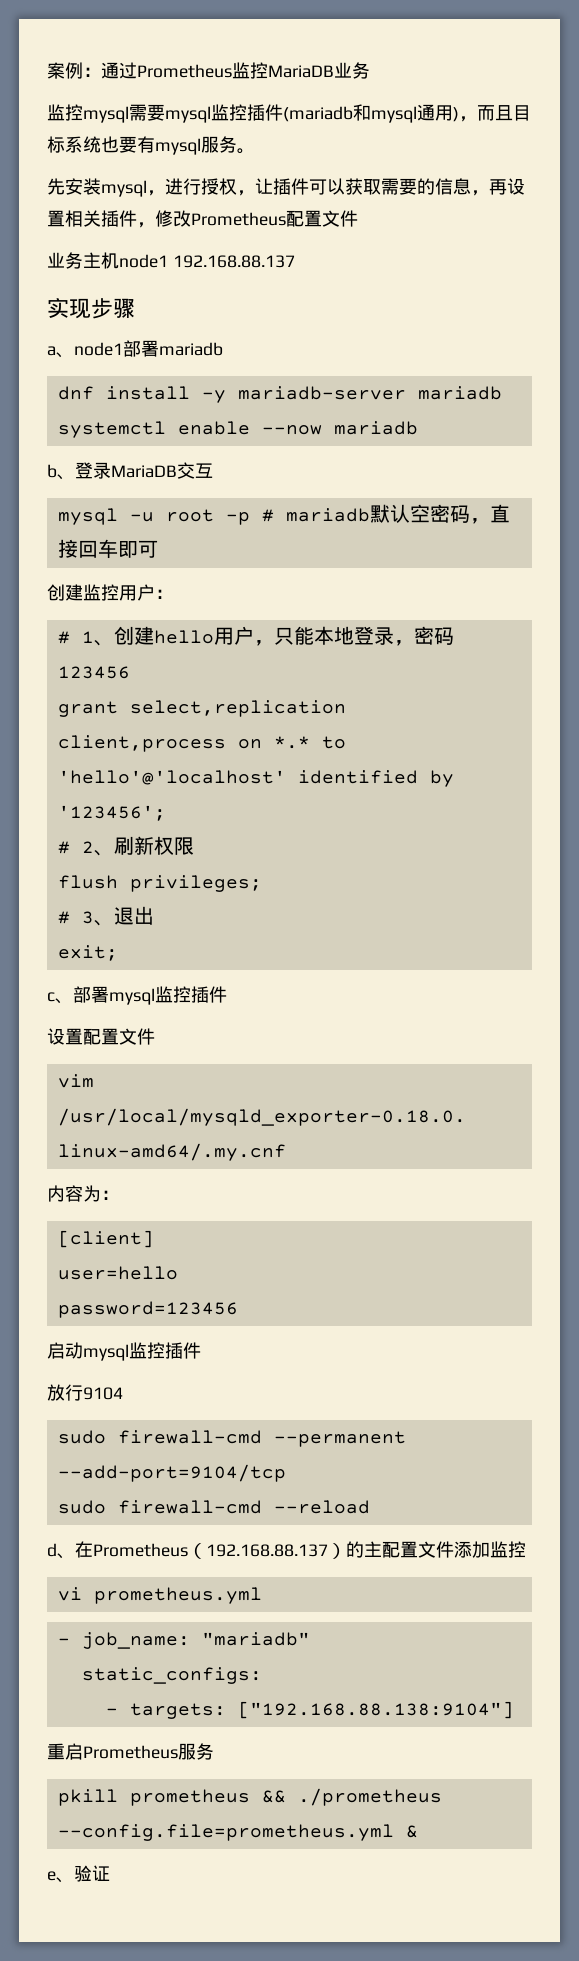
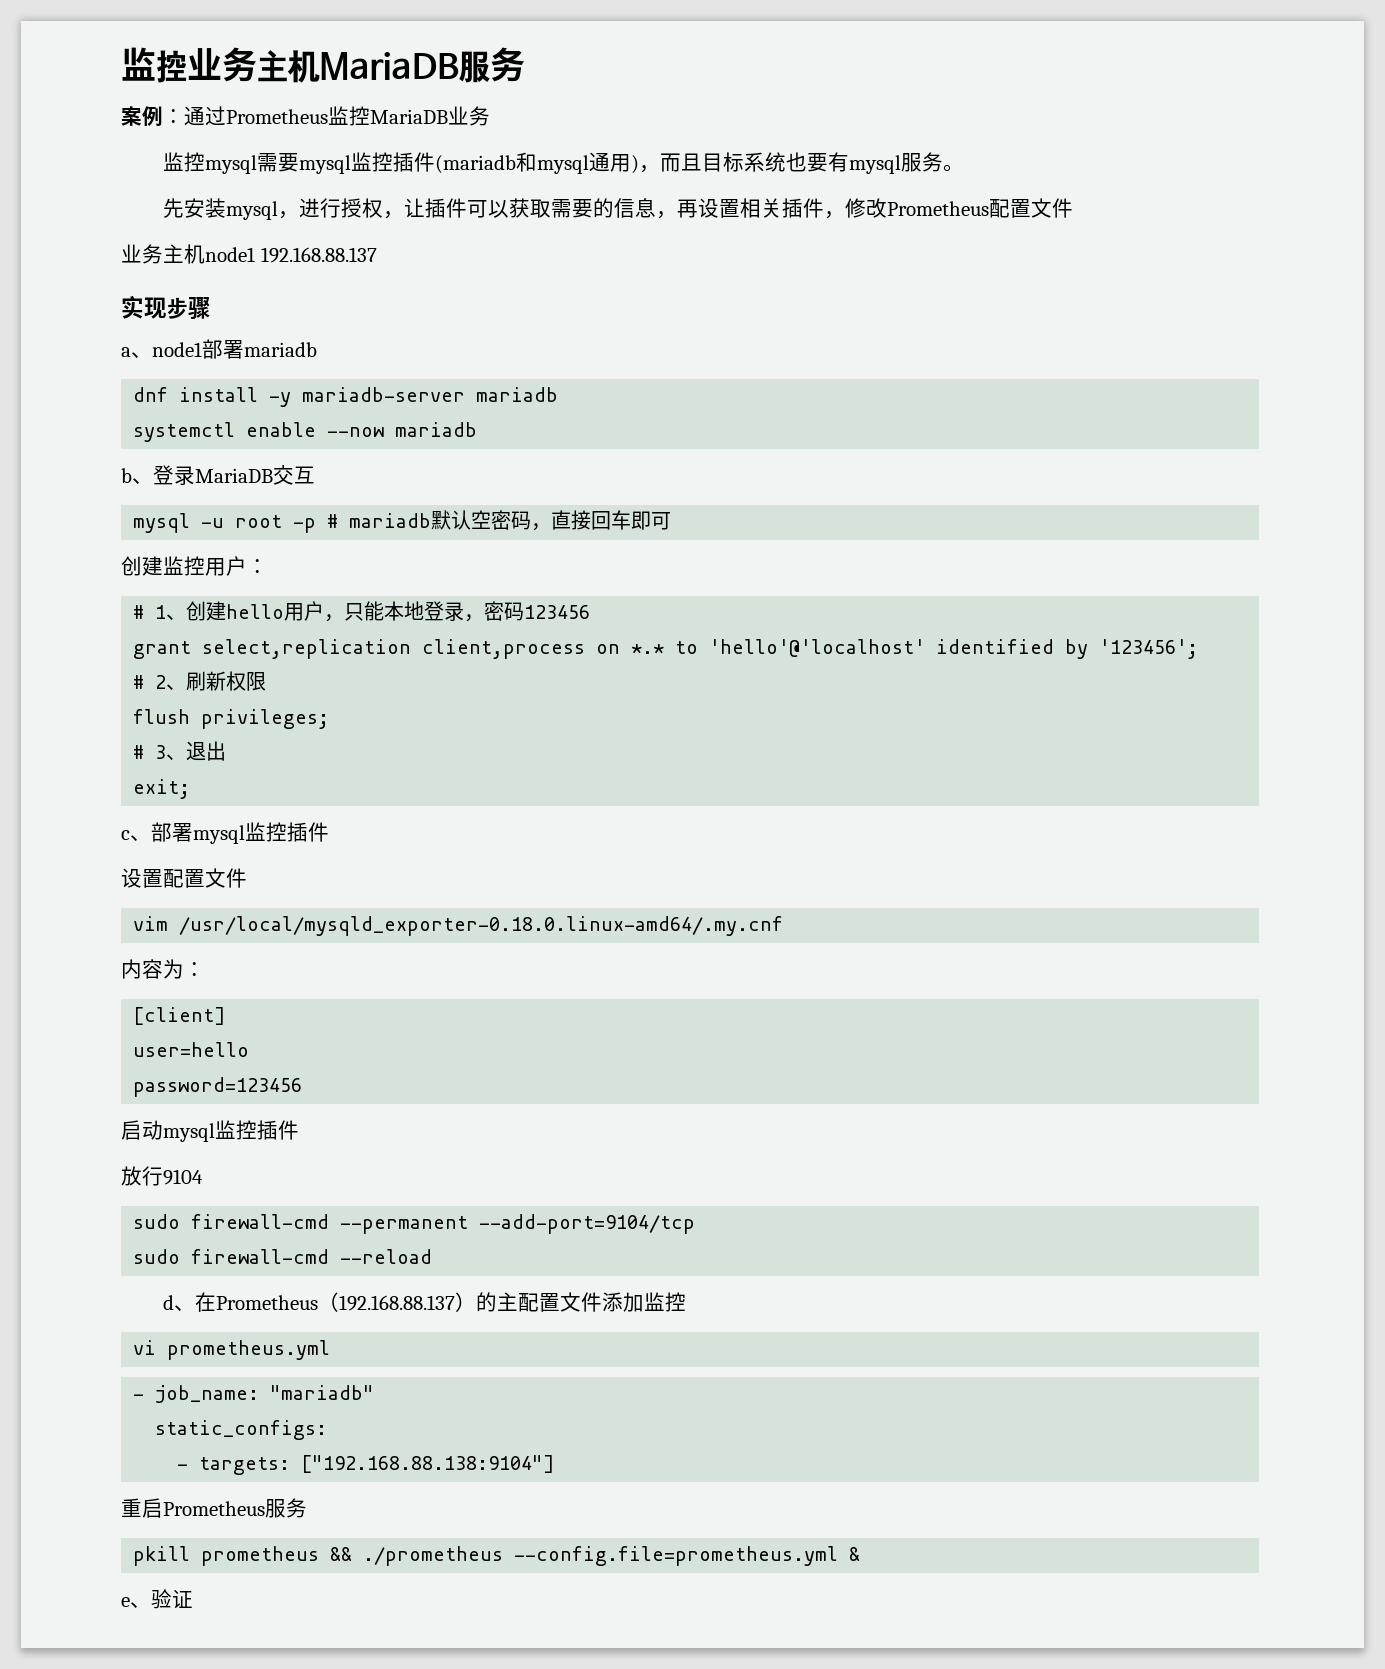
+ 监控业务主机MariaDB服务

